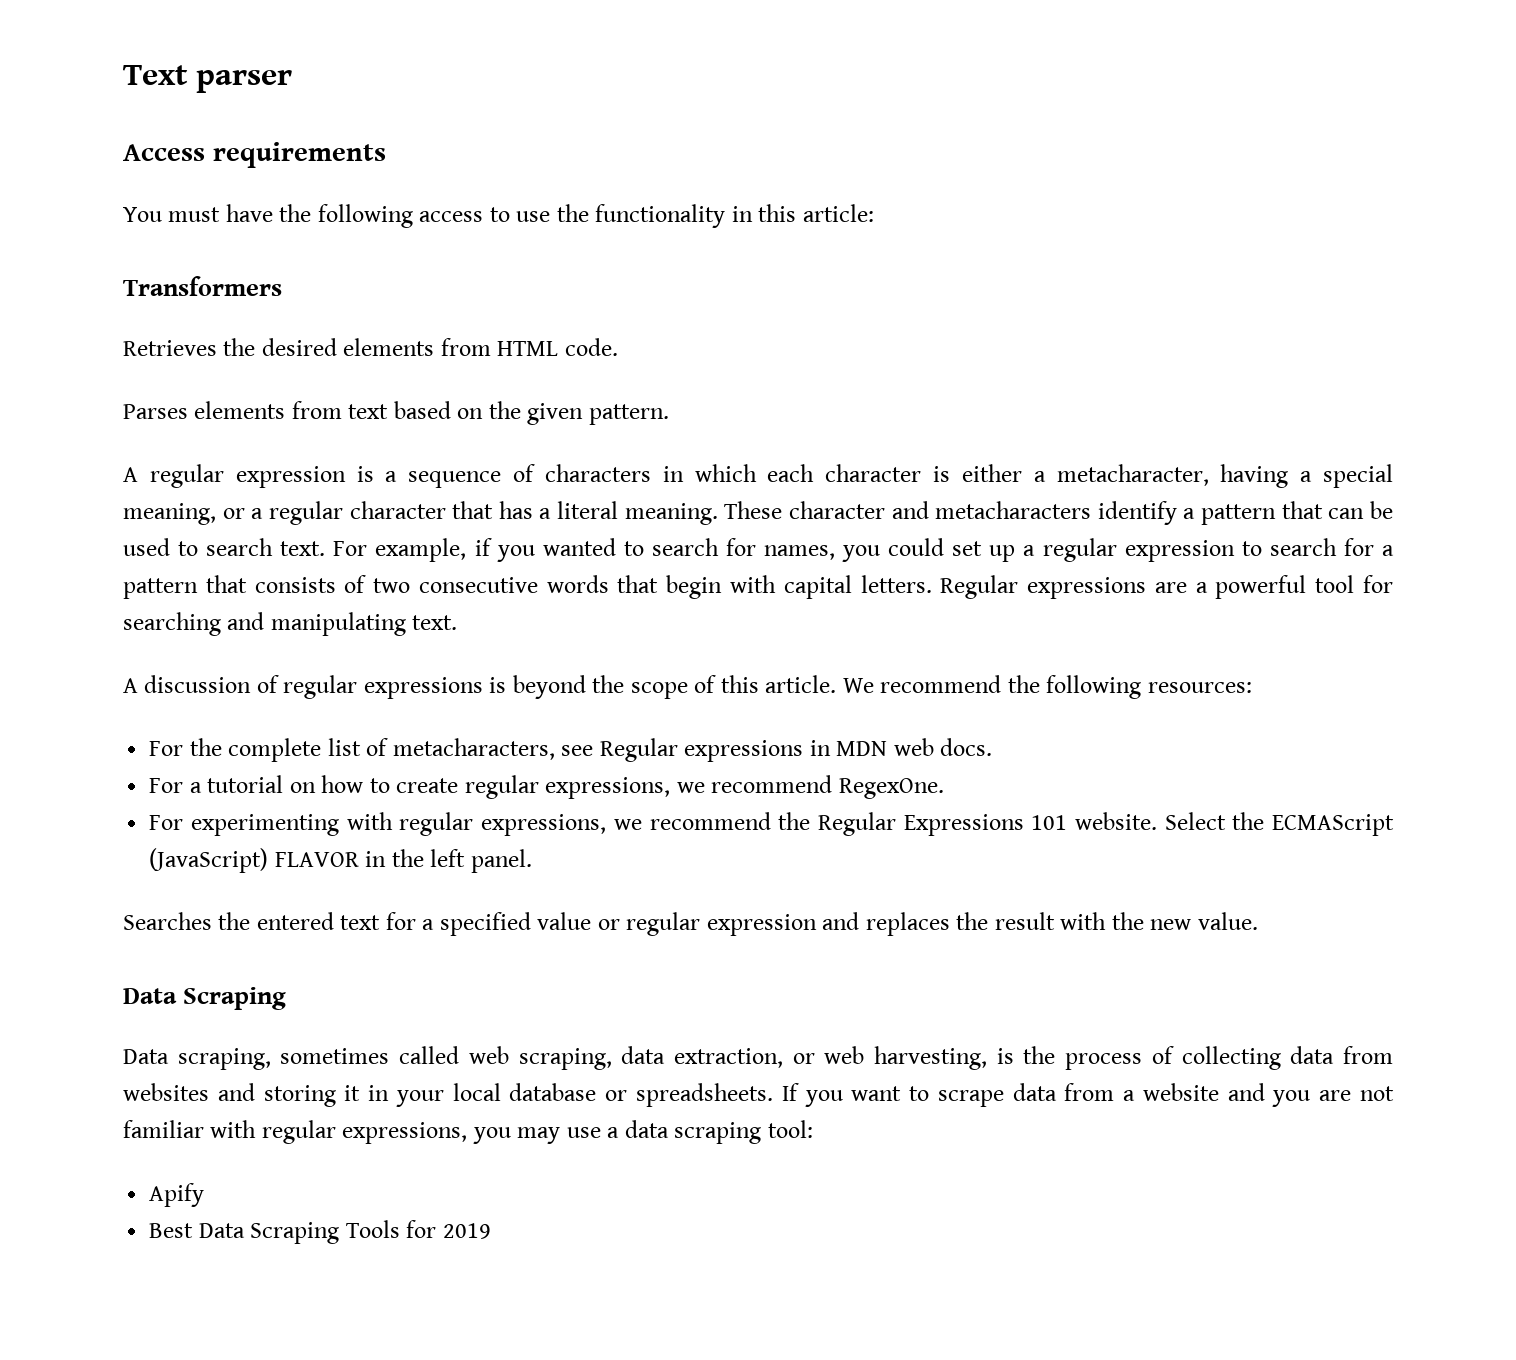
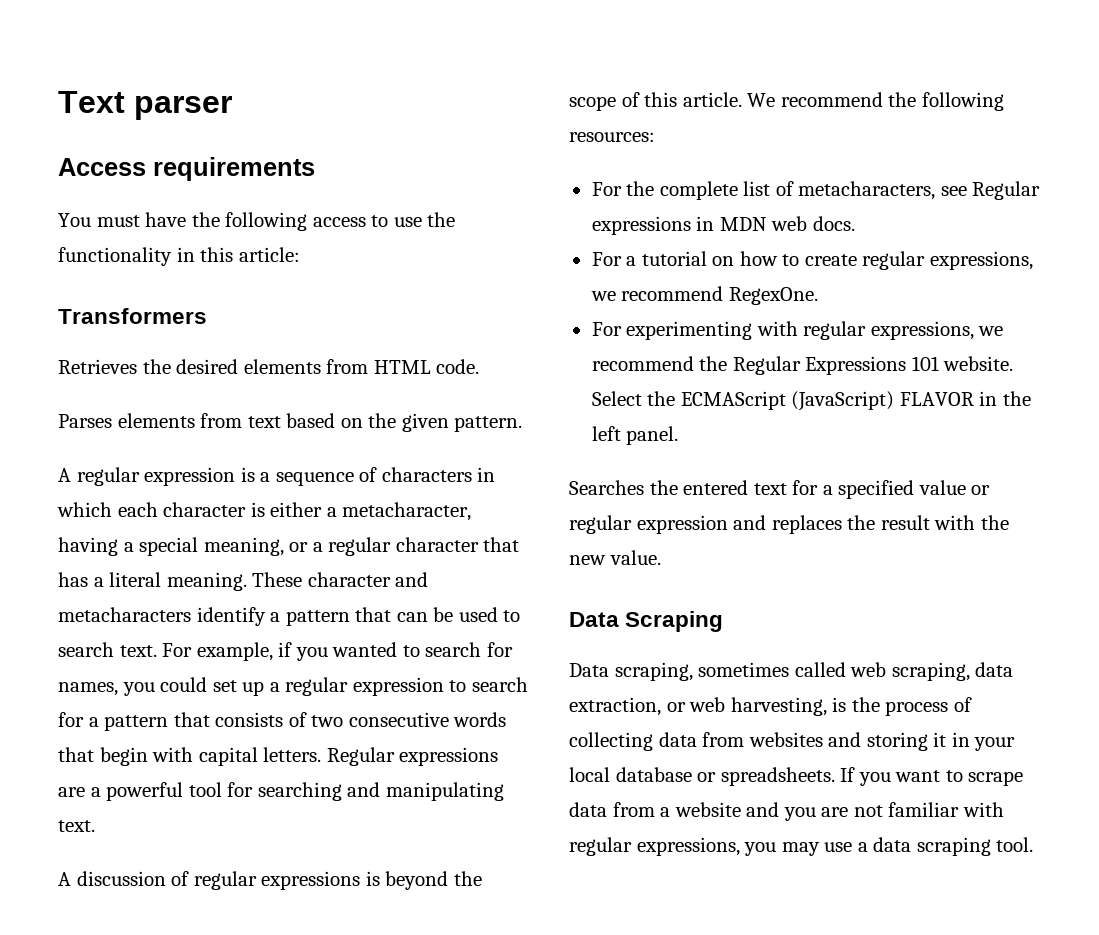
- If you want to scrape data from a website and you are not familiar with regular expressions, you may use a data scraping tool:
- Apify
- Best Data Scraping Tools for 2019
+ If you want to scrape data from a website and you are not familiar with regular expressions, you may use a data scraping tool.

